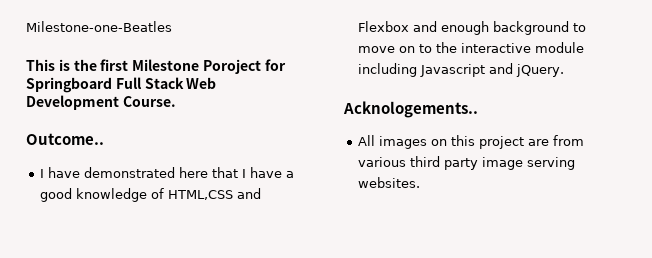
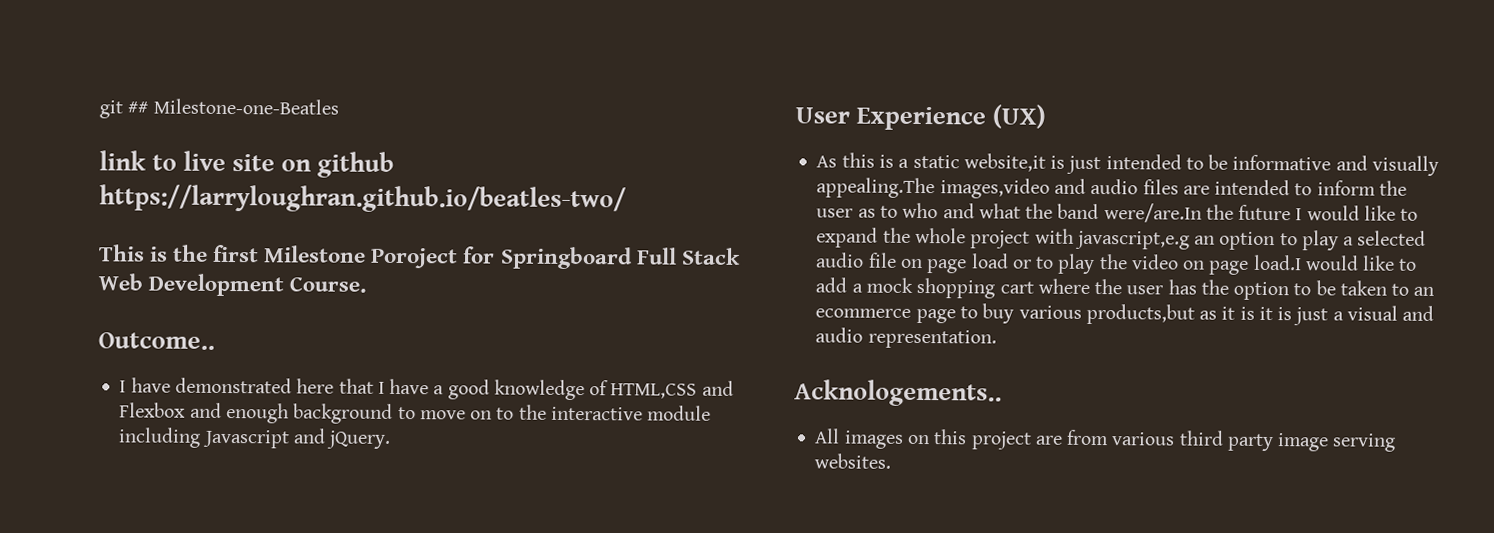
- Milestone-one-Beatles
+ git ## Milestone-one-Beatles
+ link to live site on github https://larryloughran.github.io/beatles-two/
+ User Experience (UX)
+ As this is a static website,it is just intended to be informative and visually appealing.The images,video and audio files are intended to inform the user as to who and what the band were/are.In the future I would like to expand the whole project with javascript,e.g an option to play a selected audio file on page load or to play the video on page load.I would like to add a mock shopping cart where the user has the option to be taken to an ecommerce page to buy various products,but as it is it is just a visual and audio representation.

